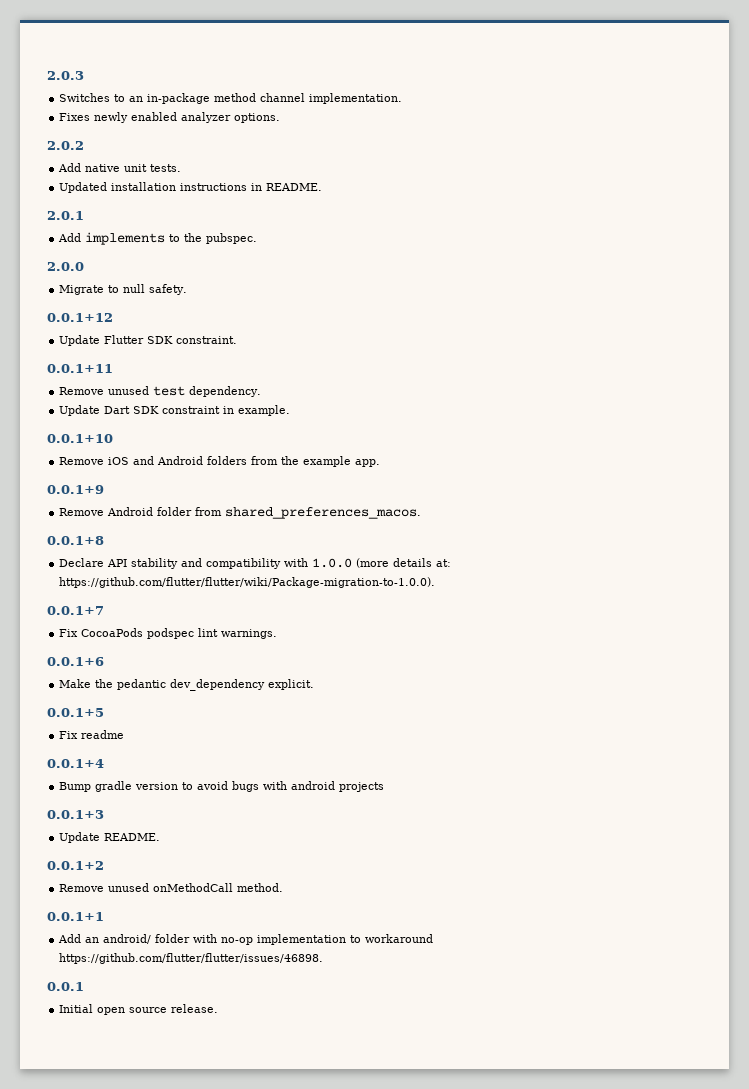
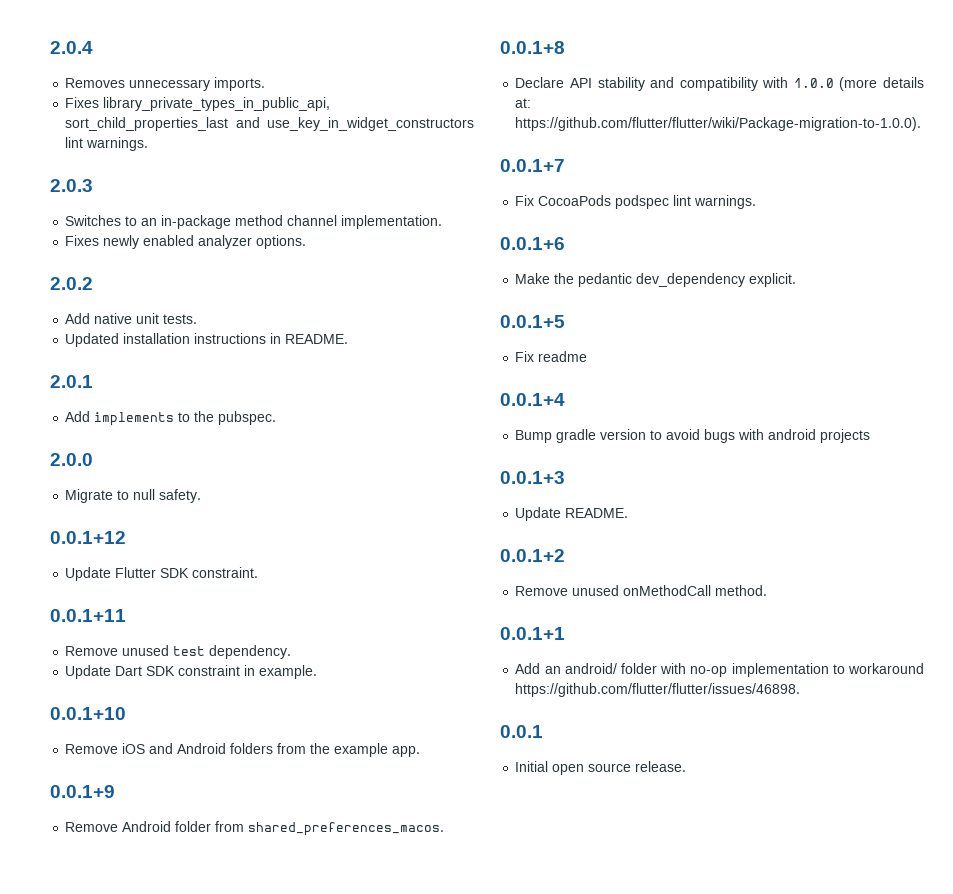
+ 2.0.4
+ Removes unnecessary imports.
+ Fixes library_private_types_in_public_api, sort_child_properties_last and use_key_in_widget_constructors lint warnings.

